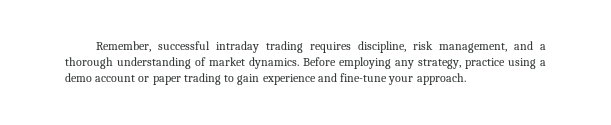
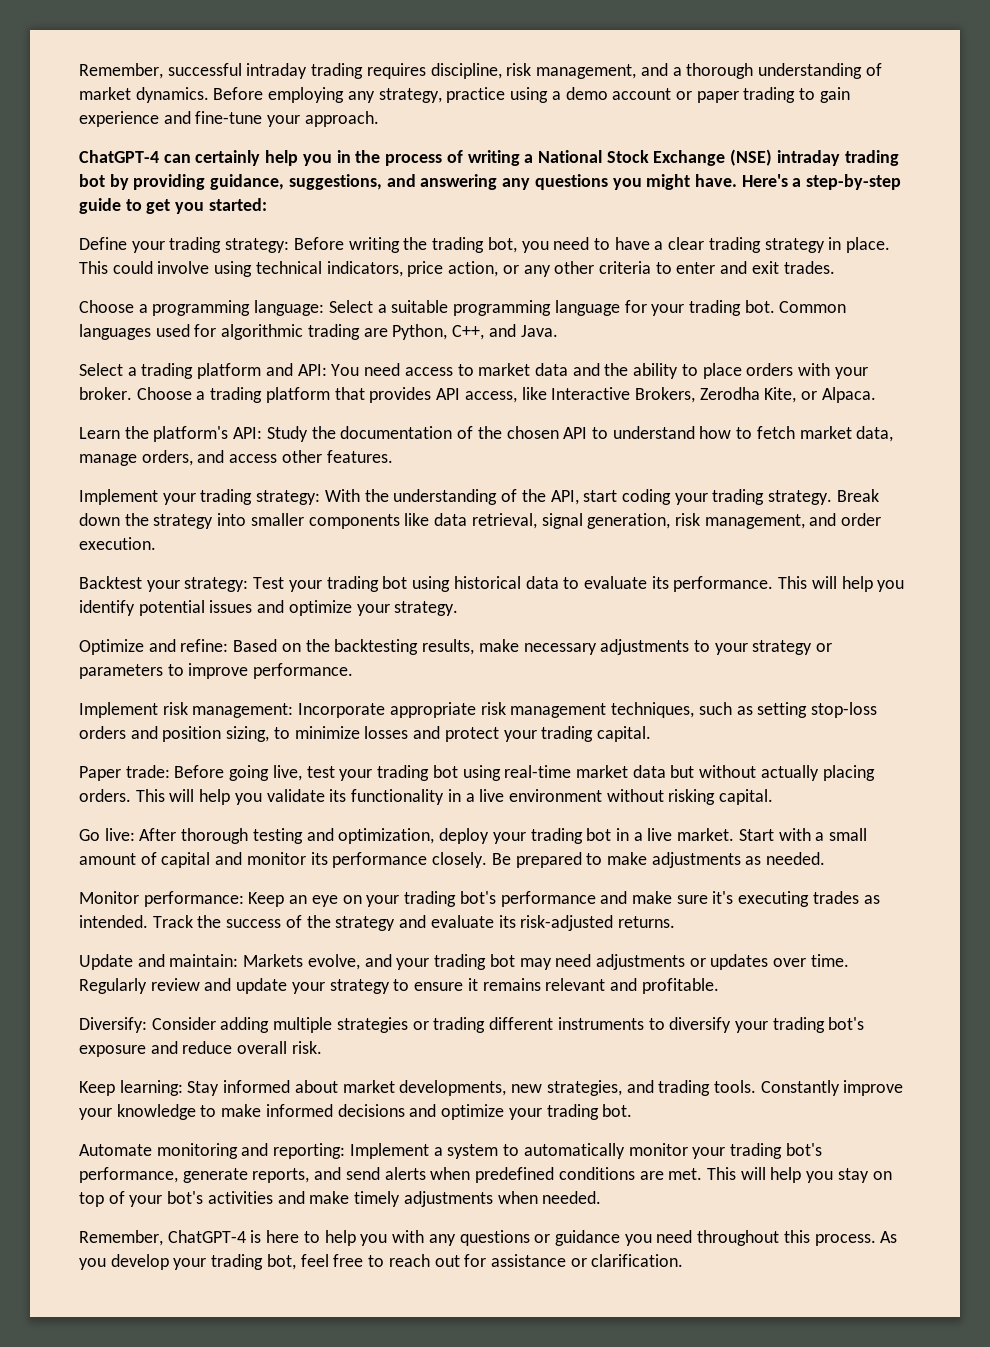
+ ChatGPT-4 can certainly help you in the process of writing a National Stock Exchange (NSE) intraday trading bot by providing guidance, suggestions, and answering any questions you might have. Here's a step-by-step guide to get you started:
+ Define your trading strategy: Before writing the trading bot, you need to have a clear trading strategy in place. This could involve using technical indicators, price action, or any other criteria to enter and exit trades.
+ Choose a programming language: Select a suitable programming language for your trading bot. Common languages used for algorithmic trading are Python, C++, and Java.
+ Select a trading platform and API: You need access to market data and the ability to place orders with your broker. Choose a trading platform that provides API access, like Interactive Brokers, Zerodha Kite, or Alpaca.
+ Learn the platform's API: Study the documentation of the chosen API to understand how to fetch market data, manage orders, and access other features.
+ Implement your trading strategy: With the understanding of the API, start coding your trading strategy. Break down the strategy into smaller components like data retrieval, signal generation, risk management, and order execution.
+ Backtest your strategy: Test your trading bot using historical data to evaluate its performance. This will help you identify potential issues and optimize your strategy.
+ Optimize and refine: Based on the backtesting results, make necessary adjustments to your strategy or parameters to improve performance.
+ Implement risk management: Incorporate appropriate risk management techniques, such as setting stop-loss orders and position sizing, to minimize losses and protect your trading capital.
+ Paper trade: Before going live, test your trading bot using real-time market data but without actually placing orders. This will help you validate its functionality in a live environment without risking capital.
+ Go live: After thorough testing and optimization, deploy your trading bot in a live market. Start with a small amount of capital and monitor its performance closely. Be prepared to make adjustments as needed.
+ Monitor performance: Keep an eye on your trading bot's performance and make sure it's executing trades as intended. Track the success of the strategy and evaluate its risk-adjusted returns.
+ Update and maintain: Markets evolve, and your trading bot may need adjustments or updates over time. Regularly review and update your strategy to ensure it remains relevant and profitable.
+ Diversify: Consider adding multiple strategies or trading different instruments to diversify your trading bot's exposure and reduce overall risk.
+ Keep learning: Stay informed about market developments, new strategies, and trading tools. Constantly improve your knowledge to make informed decisions and optimize your trading bot.
+ Automate monitoring and reporting: Implement a system to automatically monitor your trading bot's performance, generate reports, and send alerts when predefined conditions are met. This will help you stay on top of your bot's activities and make timely adjustments when needed.
+ Remember, ChatGPT-4 is here to help you with any questions or guidance you need throughout this process. As you develop your trading bot, feel free to reach out for assistance or clarification.

